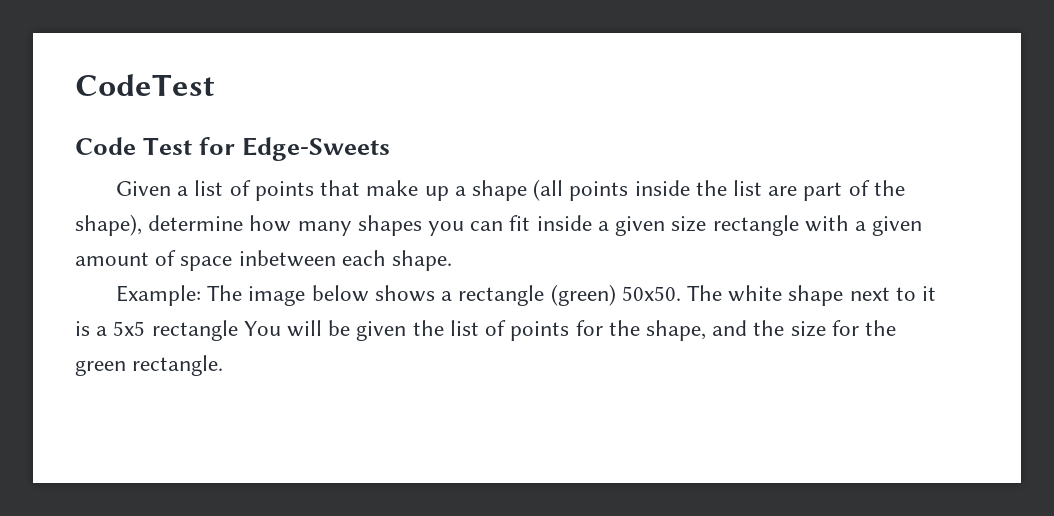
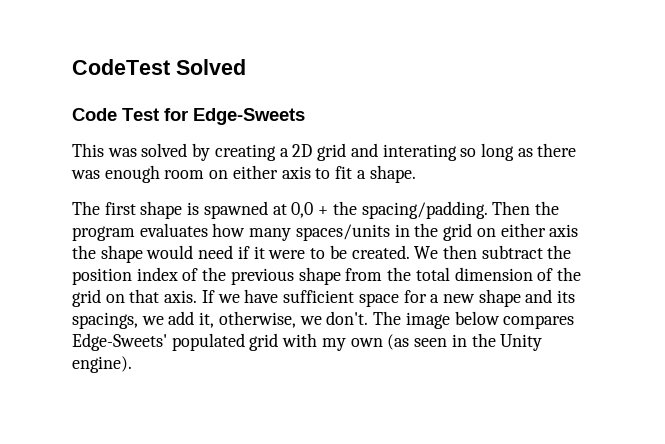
- CodeTest
+ CodeTest Solved
- Given a list of points that make up a shape (all points inside the list are part of the shape), determine how many shapes you can fit inside a given size rectangle with a given amount of space inbetween each shape.
- Example: The image below shows a rectangle (green) 50x50. The white shape next to it is a 5x5 rectangle You will be given the list of points for the shape, and the size for the green rectangle.
+ This was solved by creating a 2D grid and interating so long as there was enough room on either axis to fit a shape.
+ The first shape is spawned at 0,0 + the spacing/padding. Then the program evaluates how many spaces/units in the grid on either axis the shape would need if it were to be created. We then subtract the position index of the previous shape from the total dimension of the grid on that axis. If we have sufficient space for a new shape and its spacings, we add it, otherwise, we don't. The image below compares Edge-Sweets' populated grid with my own (as seen in the Unity engine).

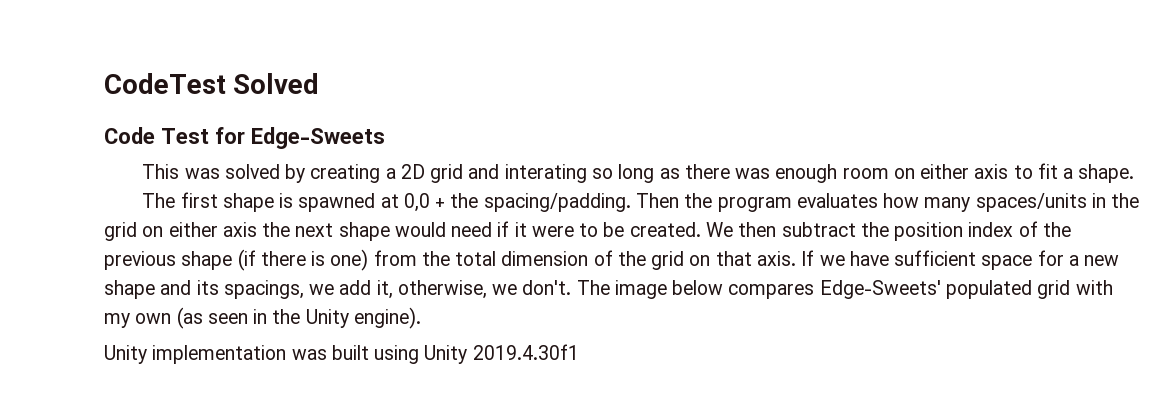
- Then the program evaluates how many spaces/units in the grid on either axis the shape would need if it were to be created.
+ Then the program evaluates how many spaces/units in the grid on either axis the next shape would need if it were to be created.
- We then subtract the position index of the previous shape from the total dimension of the grid on that axis.
+ We then subtract the position index of the previous shape (if there is one) from the total dimension of the grid on that axis.
+ Unity implementation was built using Unity 2019.4.30f1

